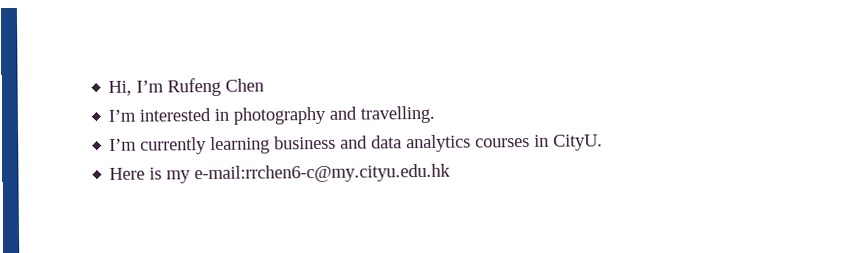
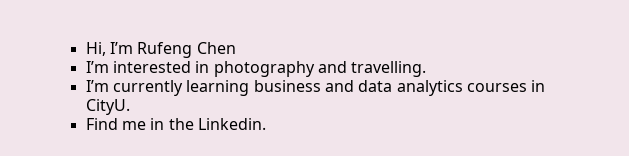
- Here is my e-mail:rrchen6-c@my.cityu.edu.hk
+ Find me in the Linkedin.

